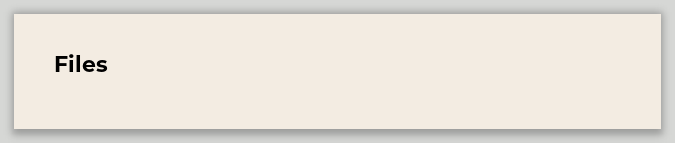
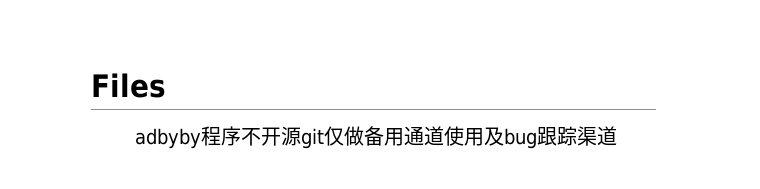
+ adbyby程序不开源git仅做备用通道使用及bug跟踪渠道

